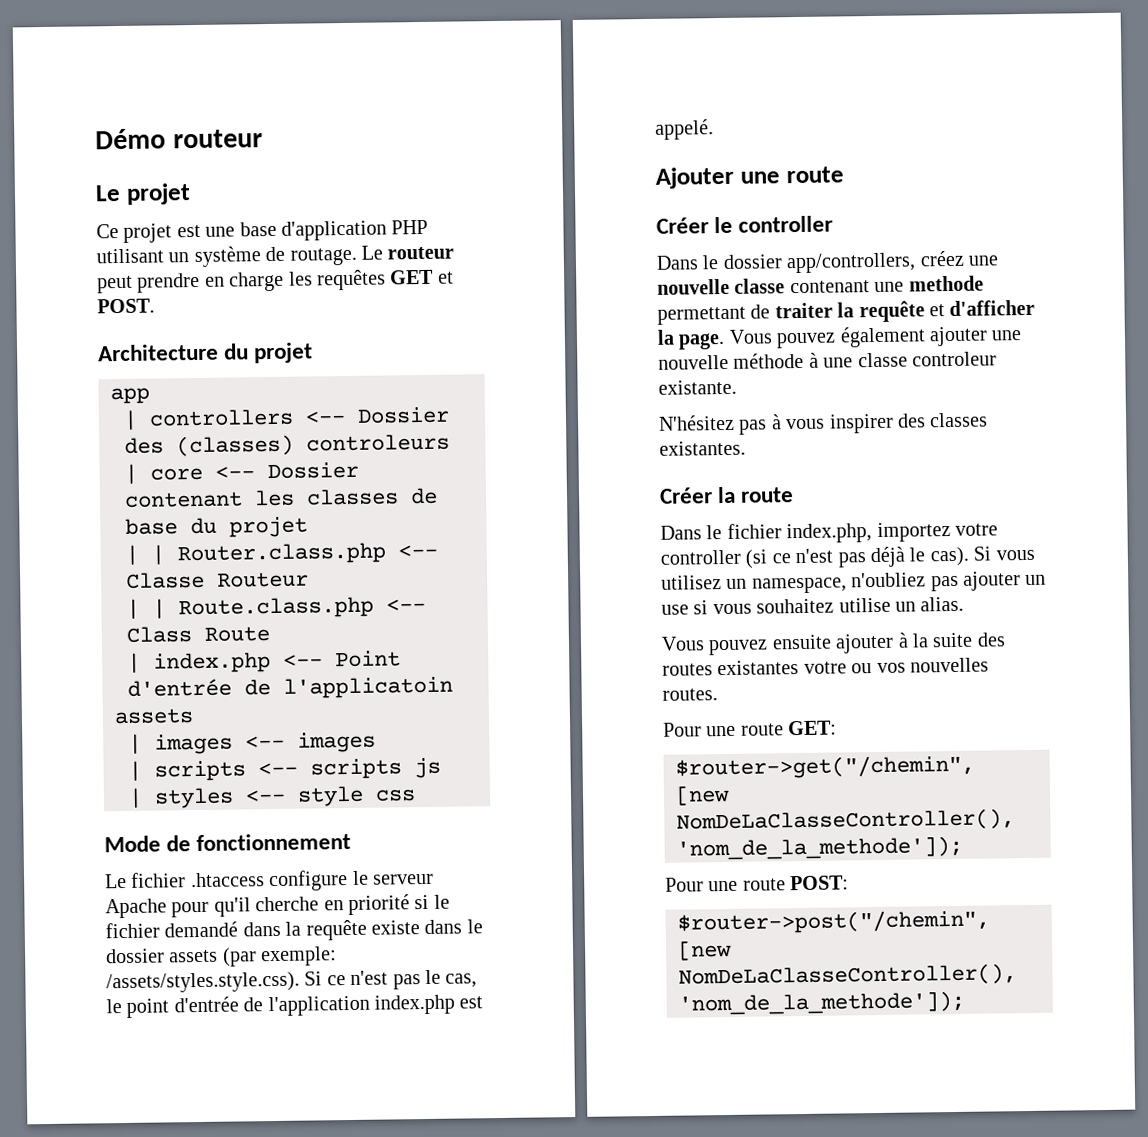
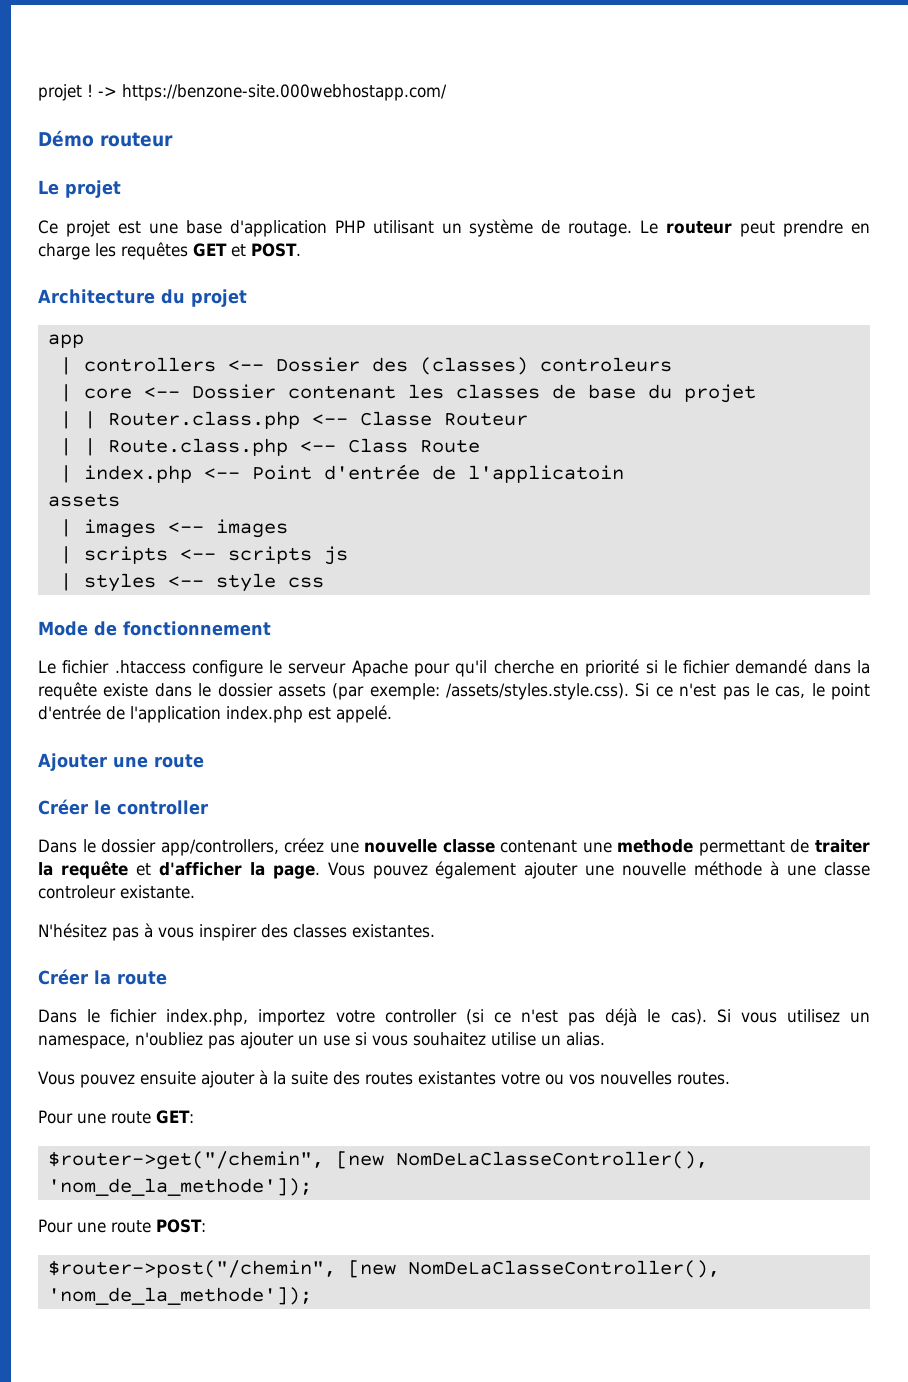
+ projet ! -> https://benzone-site.000webhostapp.com/

